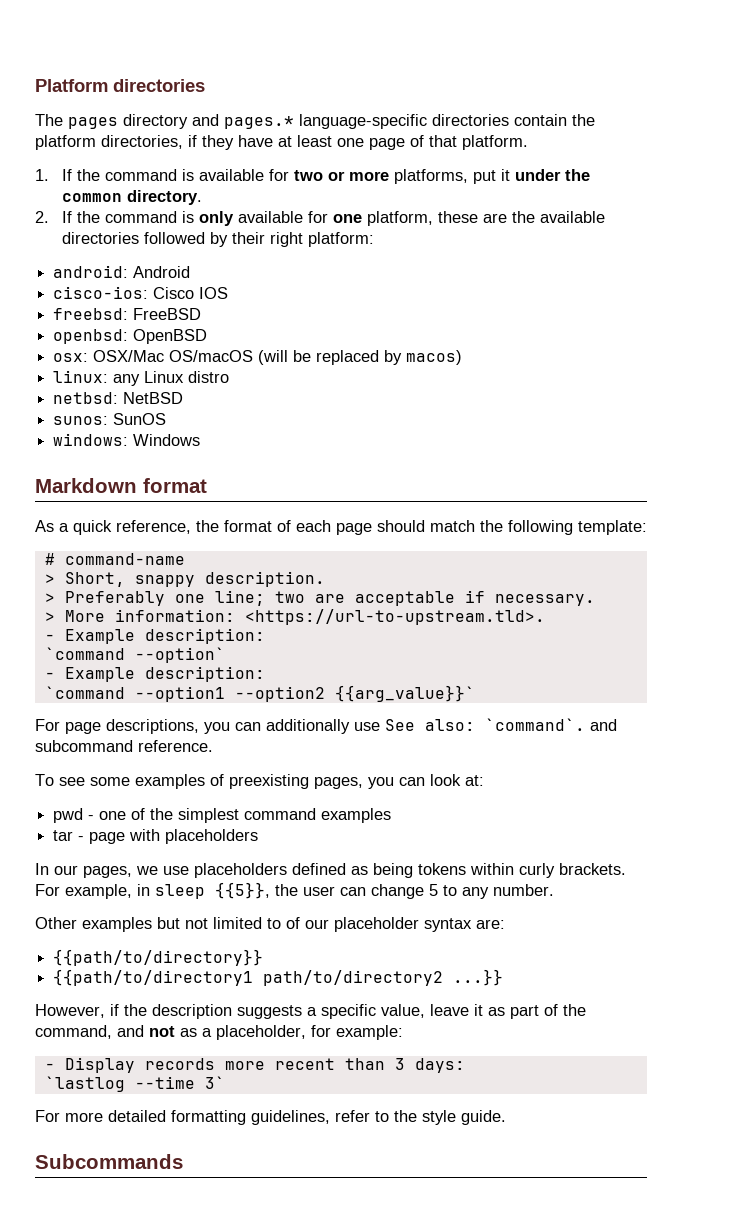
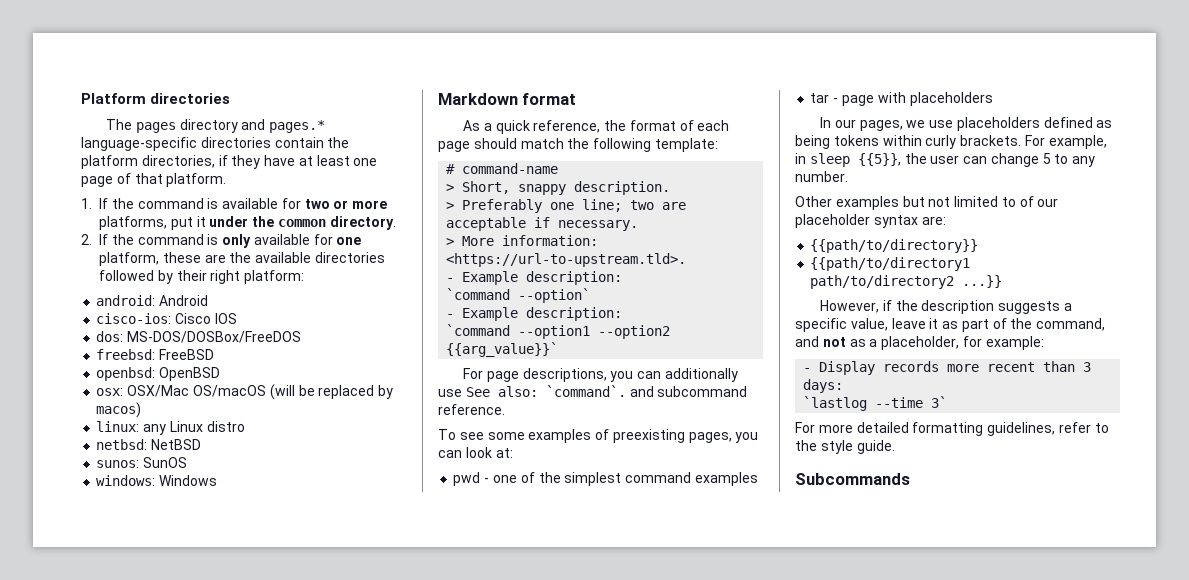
+ dos: MS-DOS/DOSBox/FreeDOS

